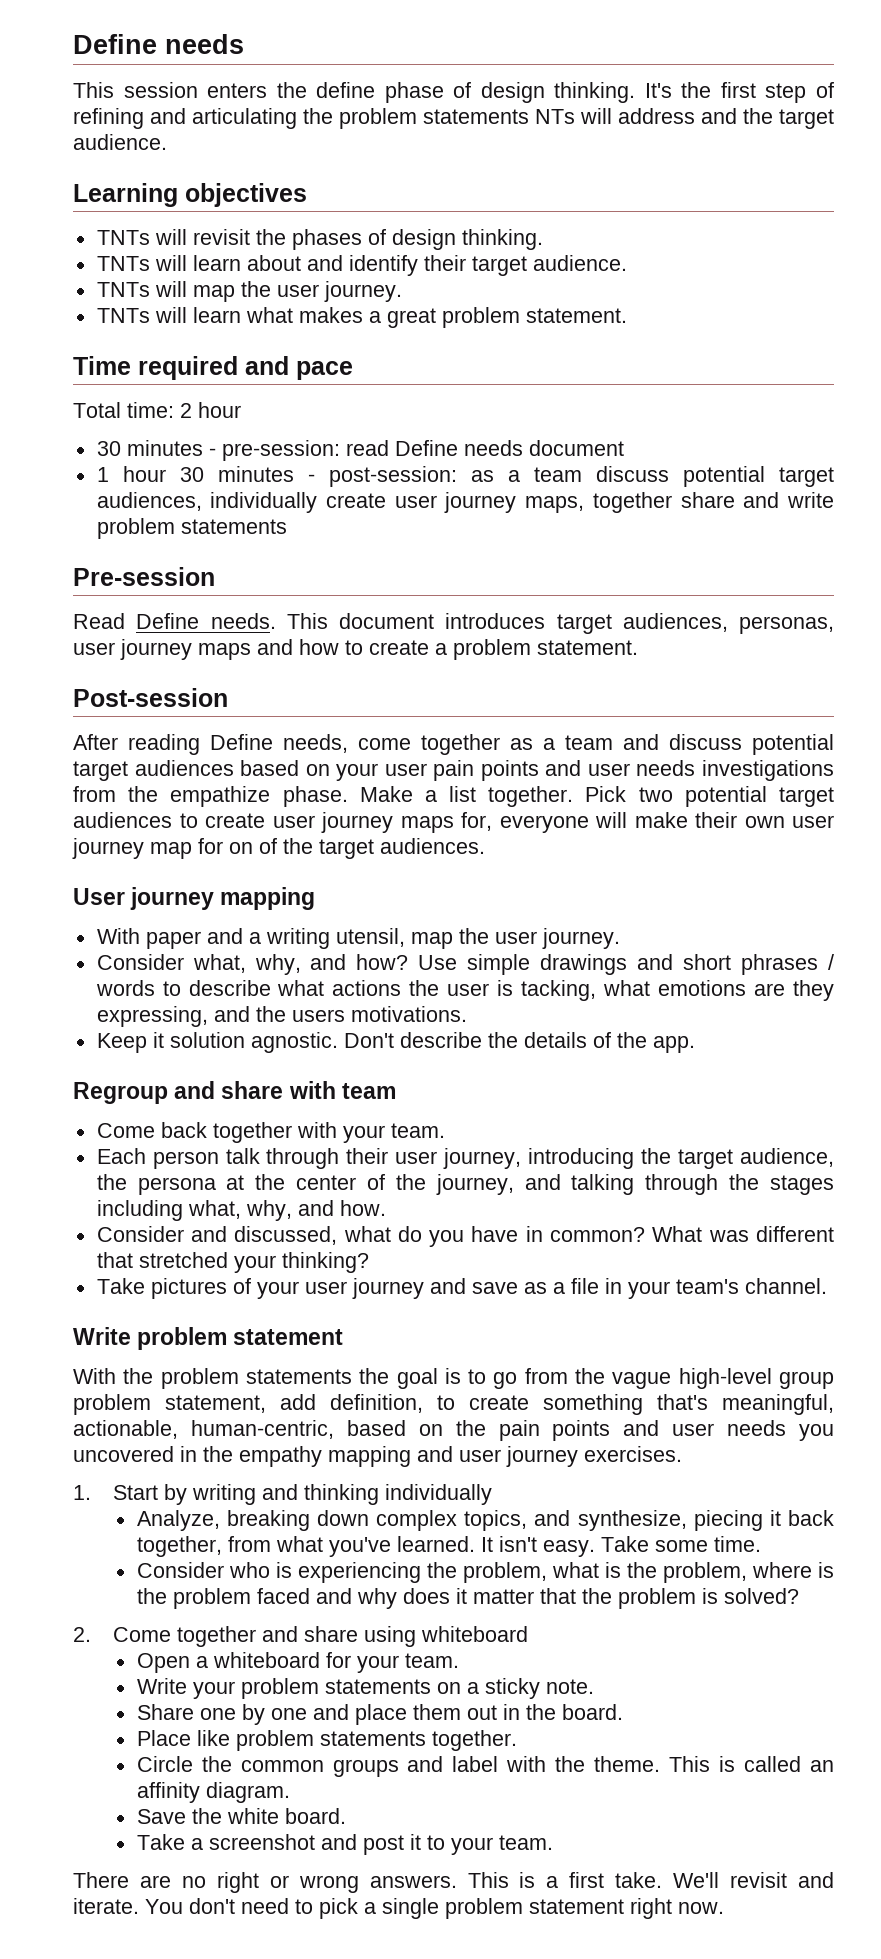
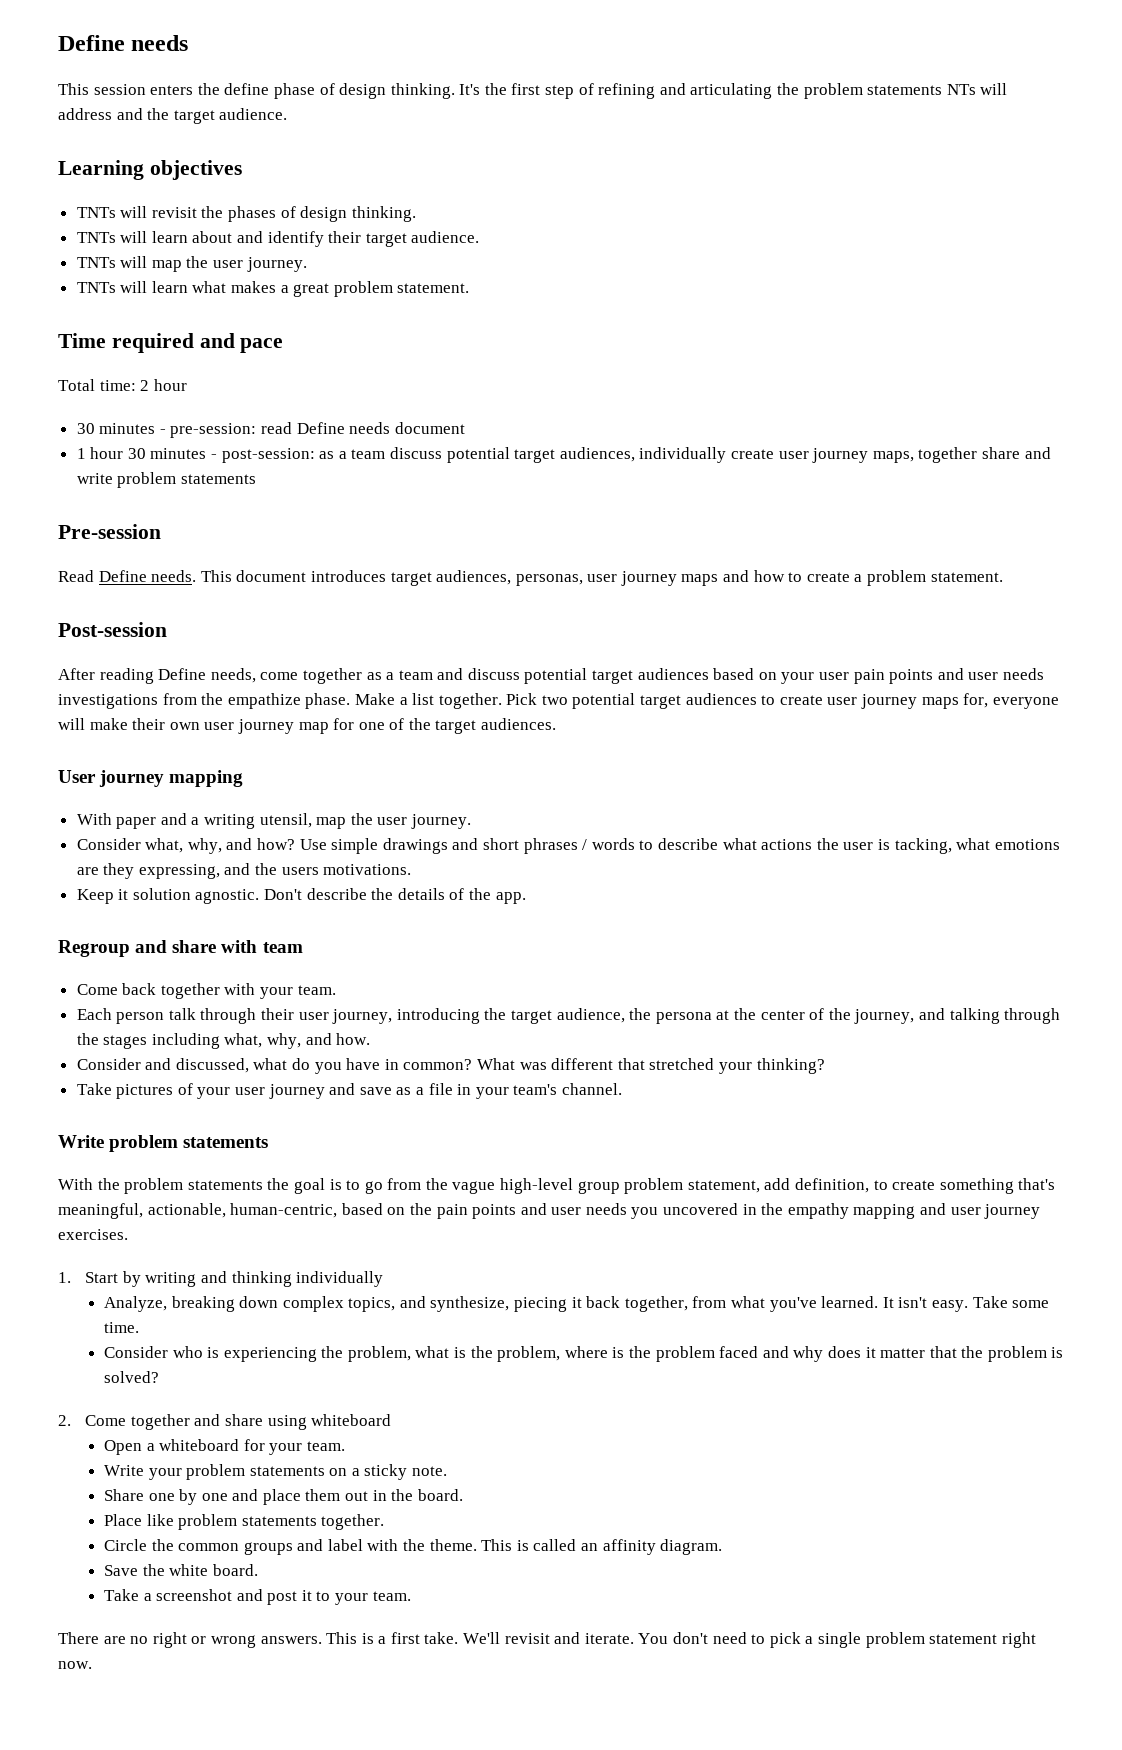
- Pick two potential target audiences to create user journey maps for, everyone will make their own user journey map for on of the target audiences.
+ Pick two potential target audiences to create user journey maps for, everyone will make their own user journey map for one of the target audiences.
- Write problem statement
+ Write problem statements

